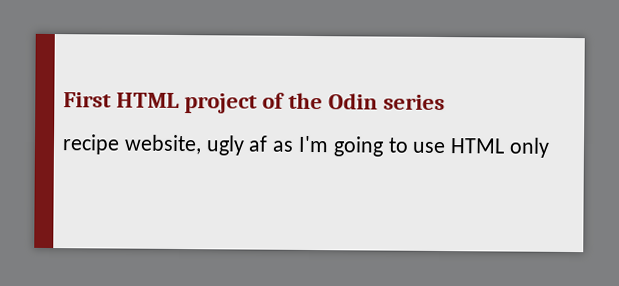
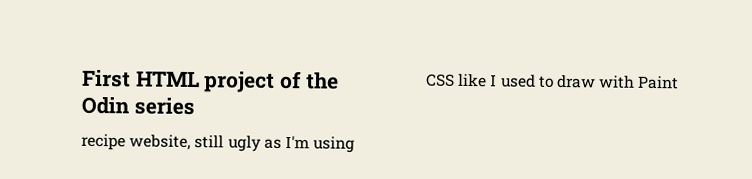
- recipe website, ugly af as I'm going to use HTML only
+ recipe website, still ugly as I'm using CSS like I used to draw with Paint

